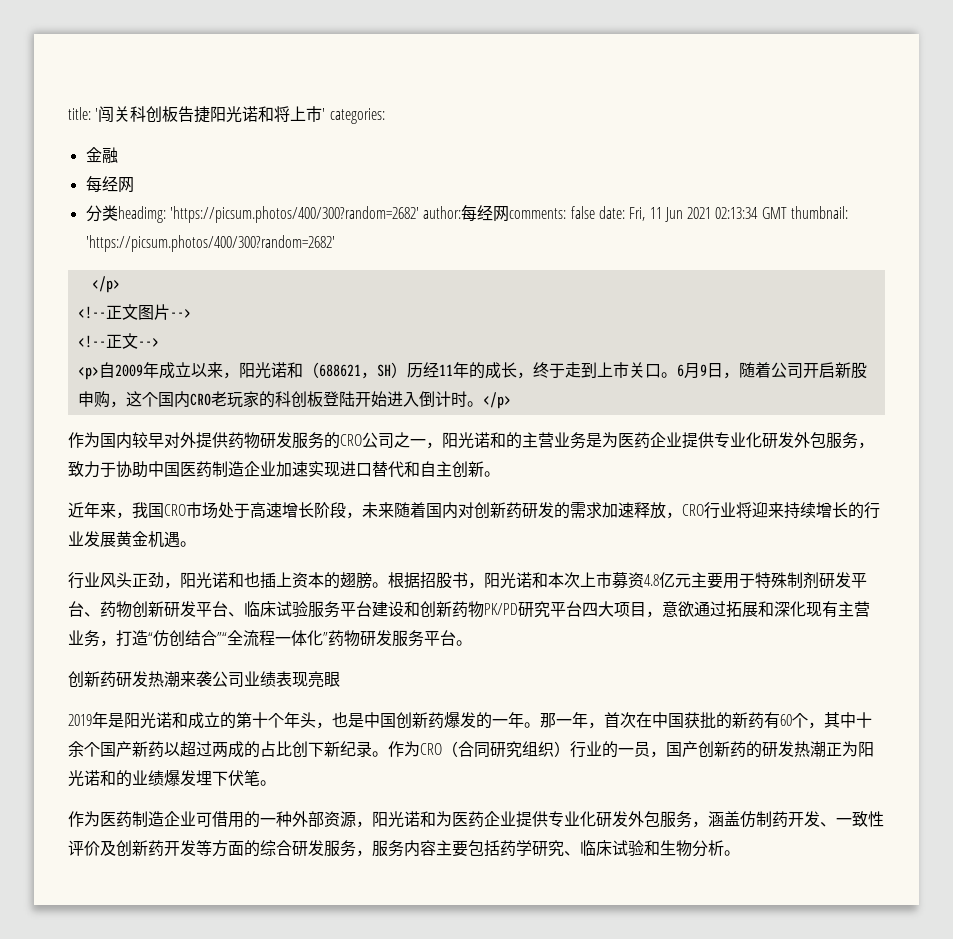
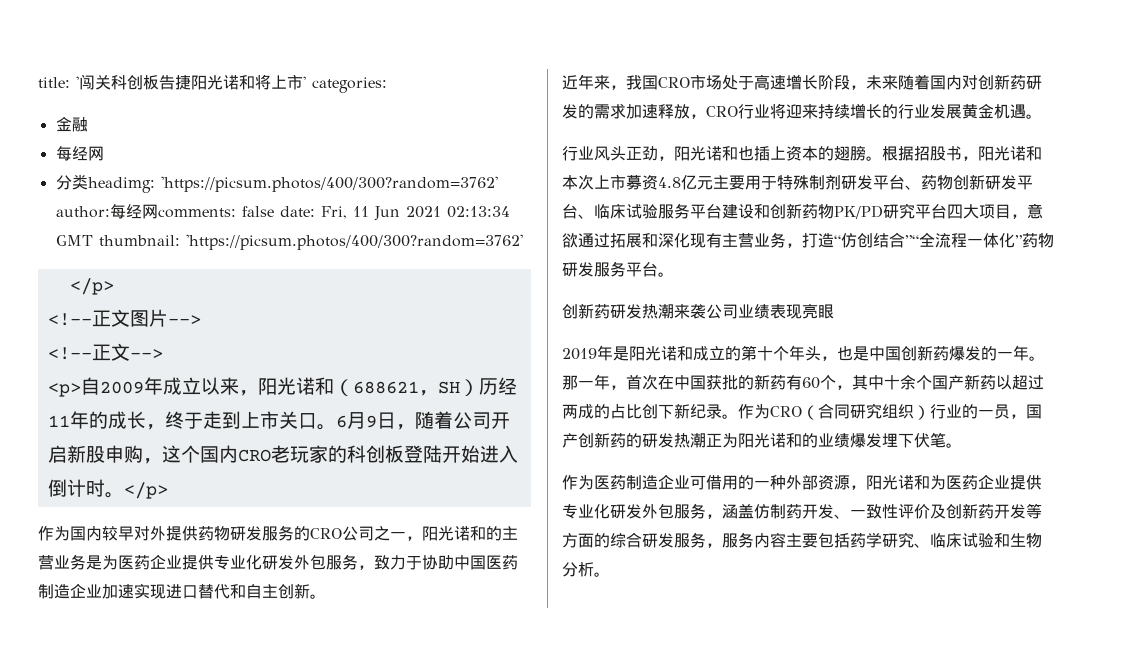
- 分类headimg: 'https://picsum.photos/400/300?random=2682' author:每经网comments: false date: Fri, 11 Jun 2021 02:13:34 GMT thumbnail: 'https://picsum.photos/400/300?random=2682'
+ 分类headimg: 'https://picsum.photos/400/300?random=3762' author:每经网comments: false date: Fri, 11 Jun 2021 02:13:34 GMT thumbnail: 'https://picsum.photos/400/300?random=3762'

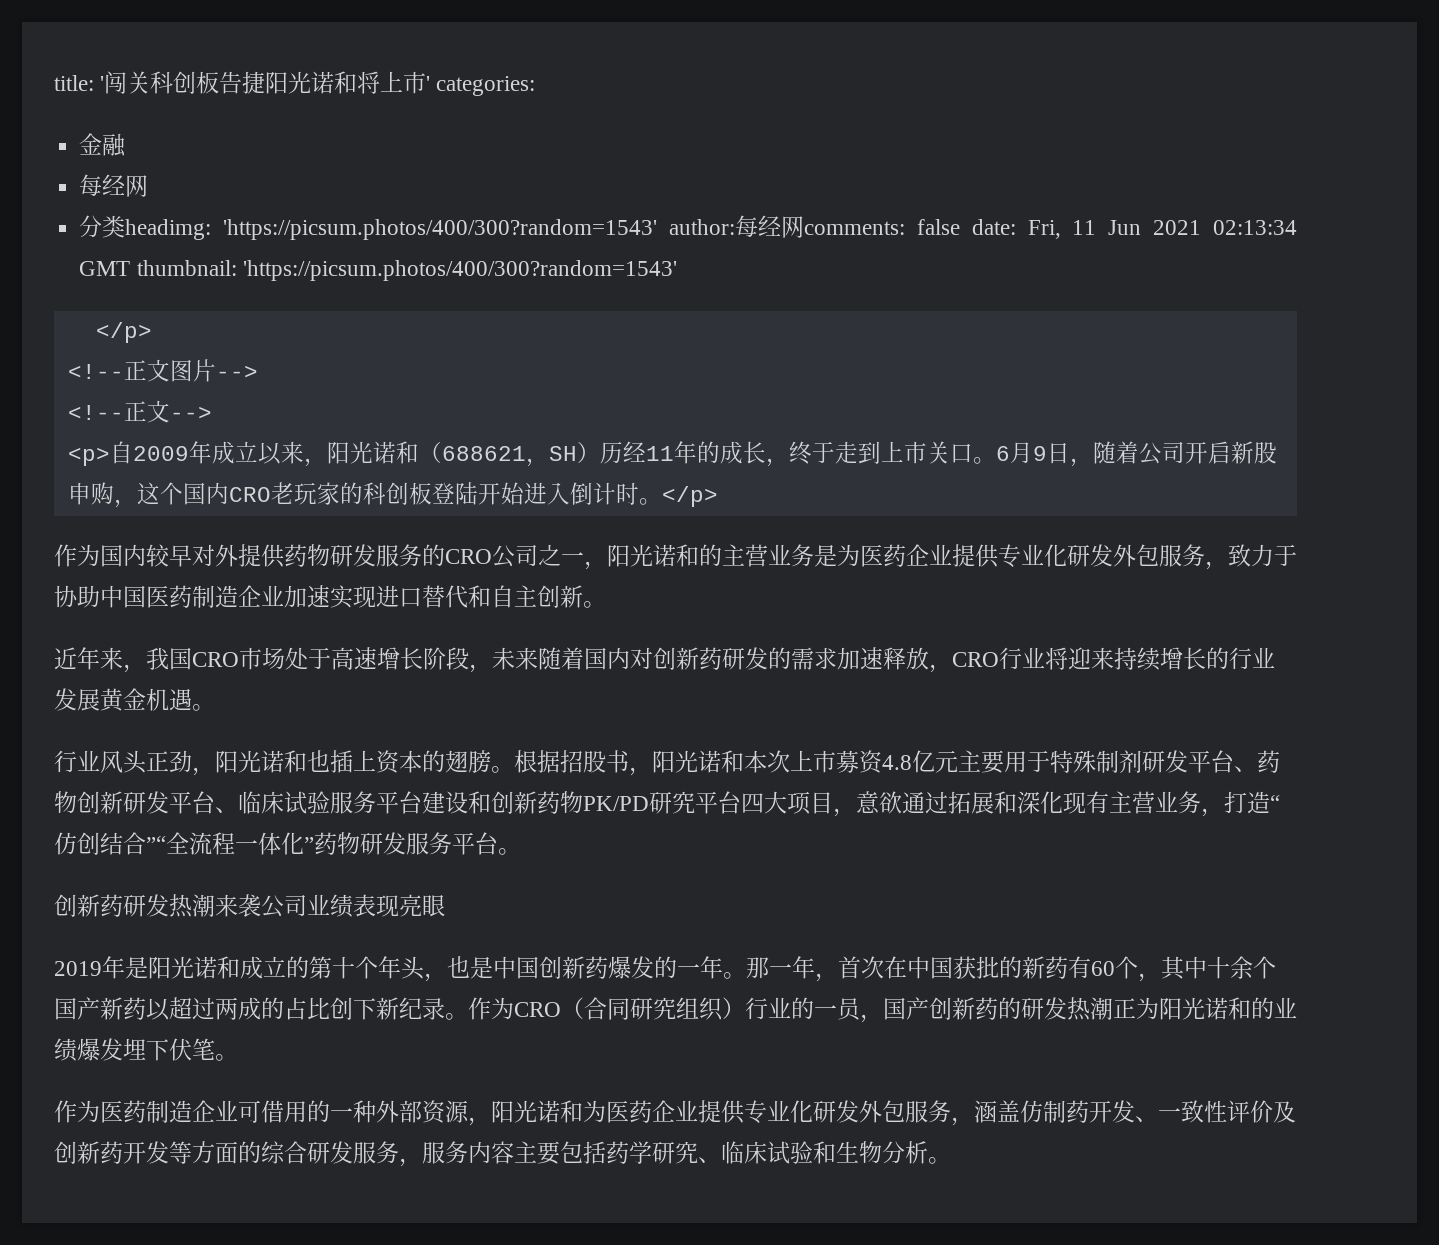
- 分类headimg: 'https://picsum.photos/400/300?random=3762' author:每经网comments: false date: Fri, 11 Jun 2021 02:13:34 GMT thumbnail: 'https://picsum.photos/400/300?random=3762'
+ 分类headimg: 'https://picsum.photos/400/300?random=1543' author:每经网comments: false date: Fri, 11 Jun 2021 02:13:34 GMT thumbnail: 'https://picsum.photos/400/300?random=1543'

